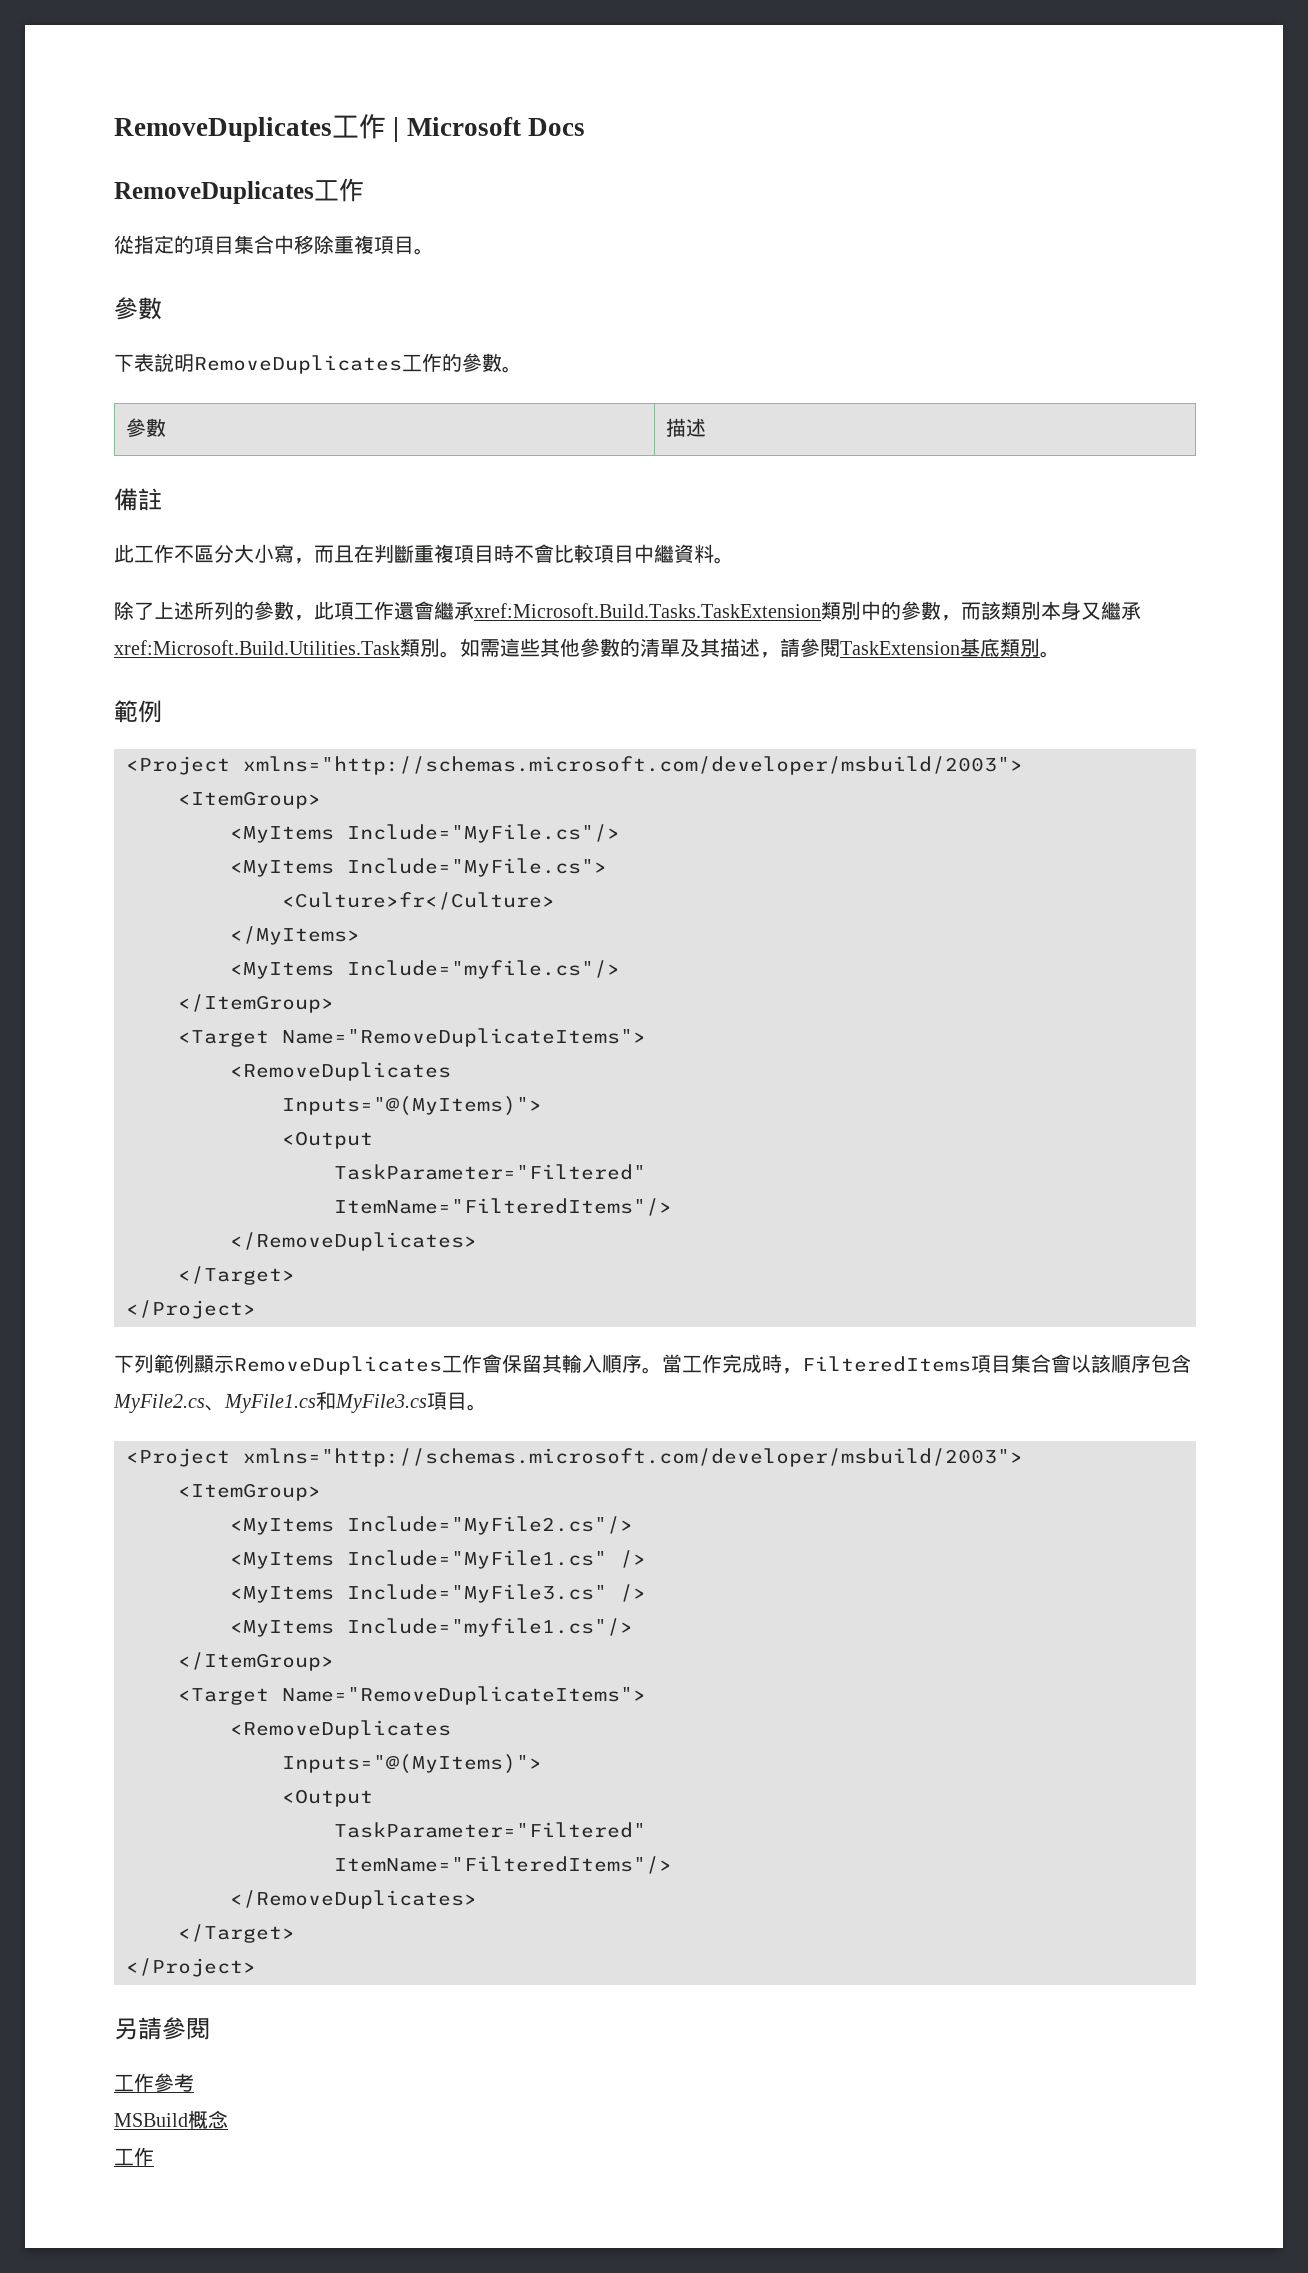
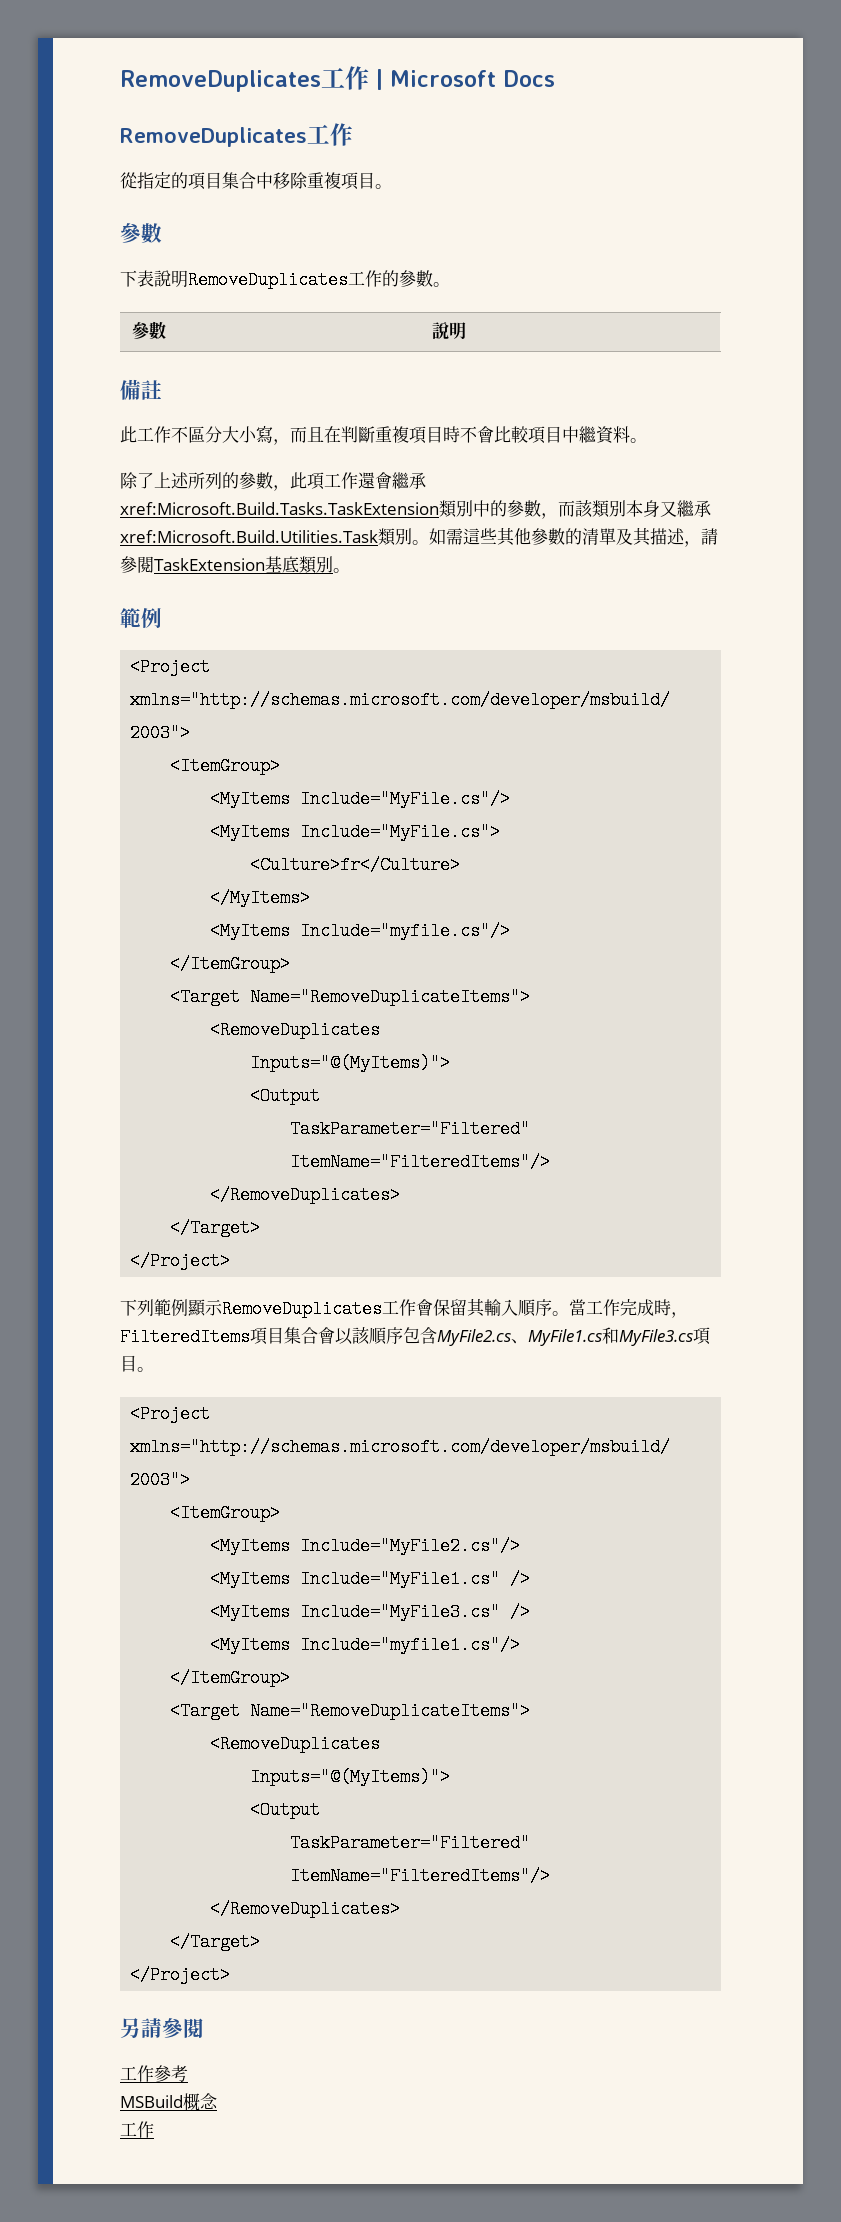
- 參數 | 描述
+ 參數 | 說明

